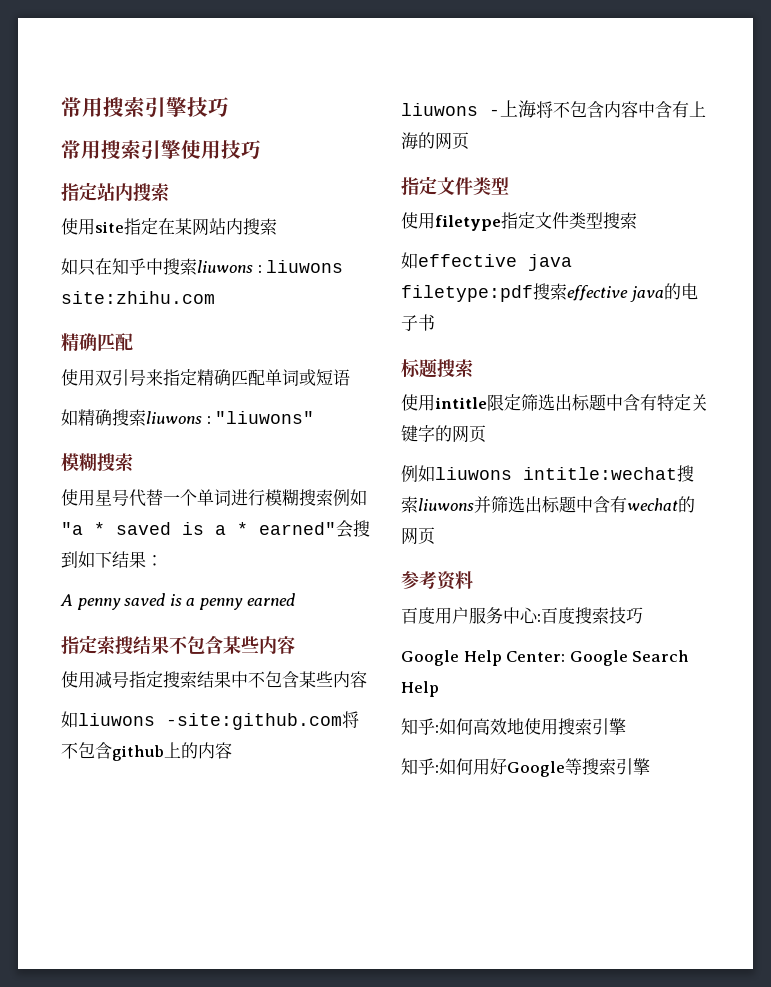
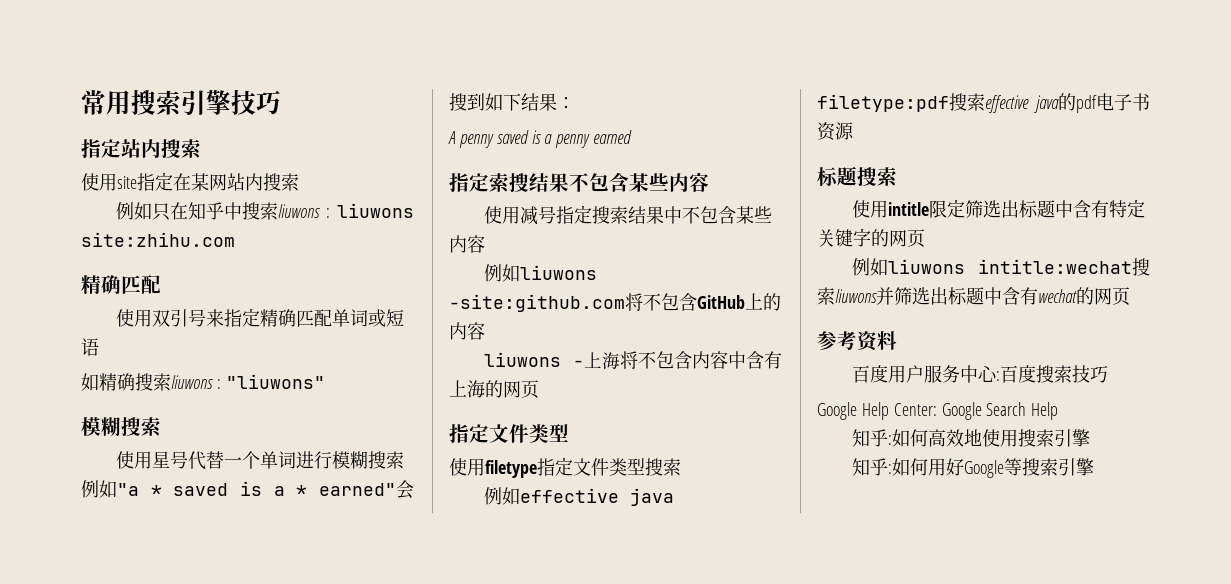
- 常用搜索引擎使用技巧
- 如只在知乎中搜索liuwons : liuwons site:zhihu.com
+ 例如只在知乎中搜索liuwons : liuwons site:zhihu.com
- 如liuwons -site:github.com将不包含github上的内容
+ 例如liuwons -site:github.com将不包含GitHub上的内容
- 如effective java filetype:pdf搜索effective java的电子书
+ 例如effective java filetype:pdf搜索effective java的pdf电子书资源

